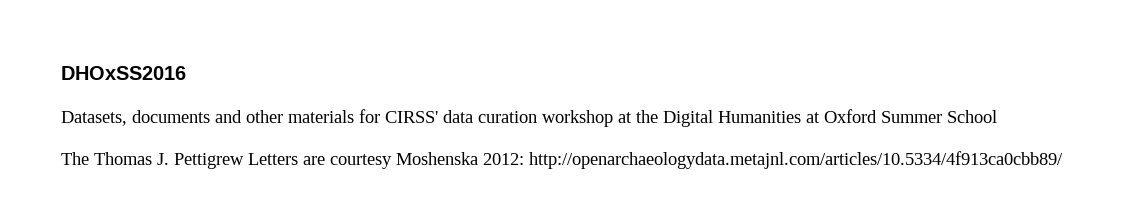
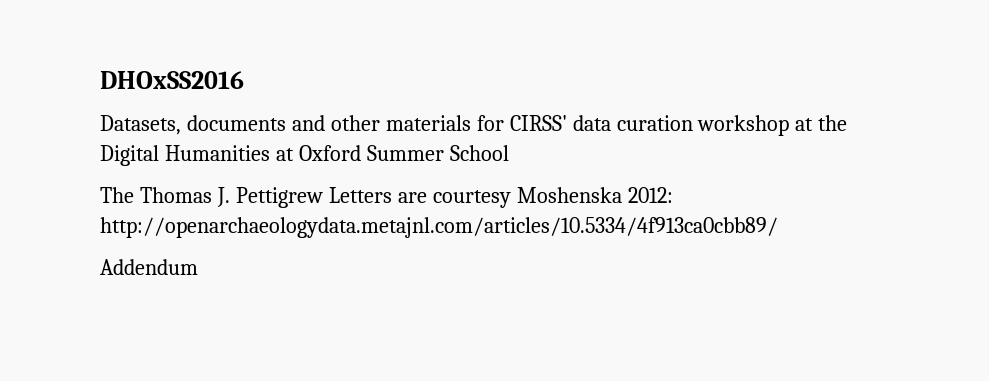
+ Addendum

